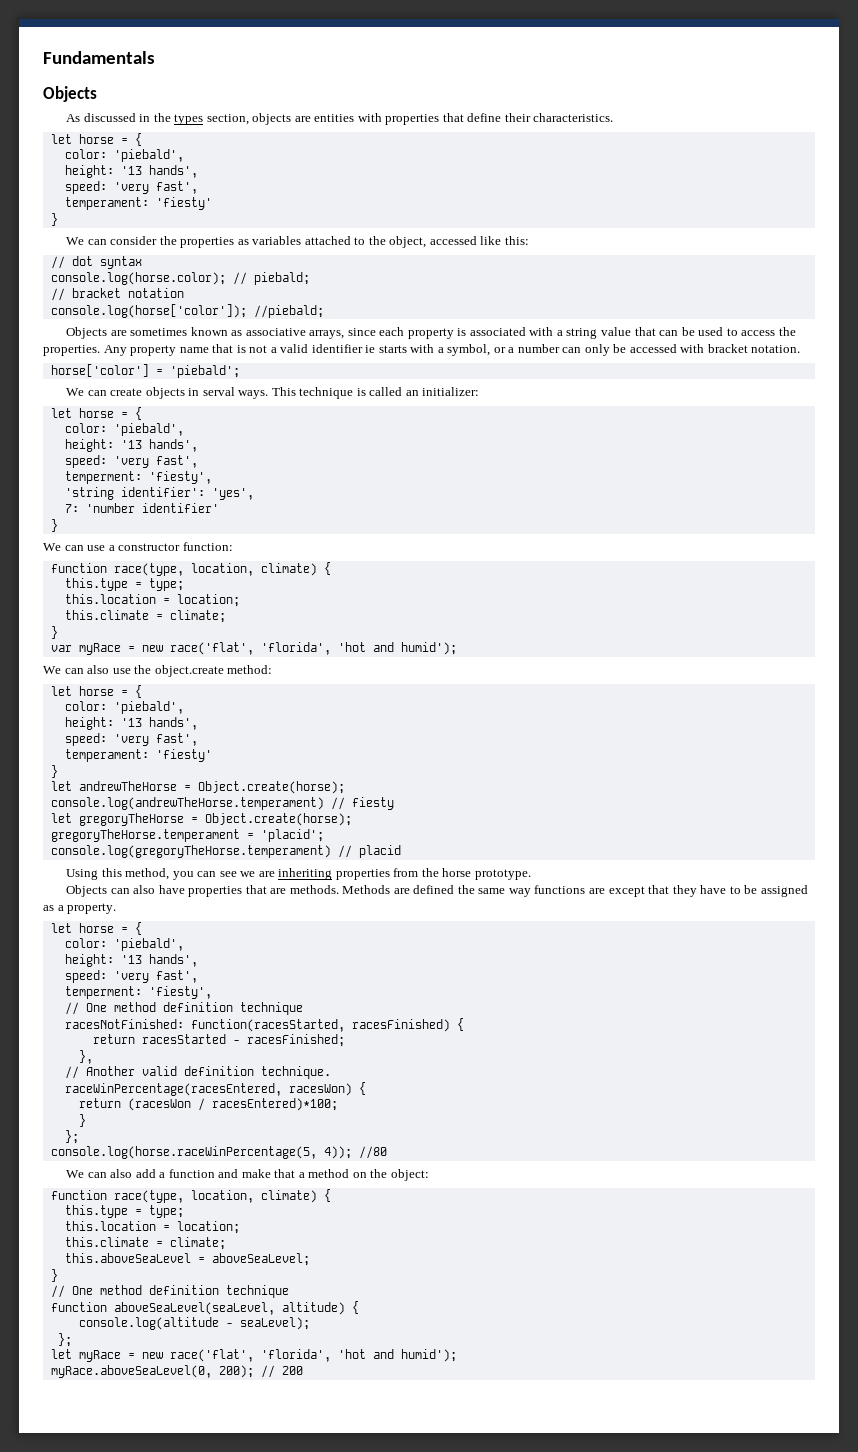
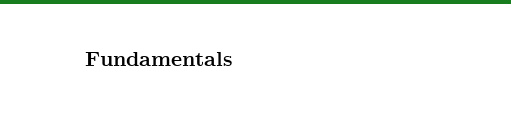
  Fundamentals
- Objects
- As discussed in the types section, objects are entities with properties that define their characteristics.
- let horse = {
- color: 'piebald',
- height: '13 hands',
- speed: 'very fast',
- temperament: 'fiesty'
- }
- We can consider the properties as variables attached to the object, accessed like this:
- // dot syntax
- console.log(horse.color); // piebald;
- // bracket notation
- console.log(horse['color']); //piebald;
- Objects are sometimes known as associative arrays, since each property is associated with a string value that can be used to access the properties. Any property name that is not a valid identifier ie starts with a symbol, or a number can only be accessed with bracket notation.
- horse['color'] = 'piebald';
- We can create objects in serval ways. This technique is called an initializer:
- let horse = {
- color: 'piebald',
- height: '13 hands',
- speed: 'very fast',
- temperment: 'fiesty',
- 'string identifier': 'yes',
- 7: 'number identifier'
- }
- We can use a constructor function:
- function race(type, location, climate) {
- this.type = type;
- this.location = location;
- this.climate = climate;
- }
- var myRace = new race('flat', 'florida', 'hot and humid');
- We can also use the object.create method:
- let horse = {
- color: 'piebald',
- height: '13 hands',
- speed: 'very fast',
- temperament: 'fiesty'
- }
- let andrewTheHorse = Object.create(horse);
- console.log(andrewTheHorse.temperament) // fiesty
- let gregoryTheHorse = Object.create(horse);
- gregoryTheHorse.temperament = 'placid';
- console.log(gregoryTheHorse.temperament) // placid
- Using this method, you can see we are inheriting properties from the horse prototype.
- Objects can also have properties that are methods. Methods are defined the same way functions are except that they have to be assigned as a property.
- let horse = {
- color: 'piebald',
- height: '13 hands',
- speed: 'very fast',
- temperment: 'fiesty',
- // One method definition technique
- racesNotFinished: function(racesStarted, racesFinished) {
- return racesStarted - racesFinished;
- },
- // Another valid definition technique.
- raceWinPercentage(racesEntered, racesWon) {
- return (racesWon / racesEntered)*100;
- }
- };
- console.log(horse.raceWinPercentage(5, 4)); //80
- We can also add a function and make that a method on the object:
- function race(type, location, climate) {
- this.type = type;
- this.location = location;
- this.climate = climate;
- this.aboveSeaLevel = aboveSeaLevel;
- }
- // One method definition technique
- function aboveSeaLevel(seaLevel, altitude) {
- console.log(altitude - seaLevel);
- };
- let myRace = new race('flat', 'florida', 'hot and humid');
- myRace.aboveSeaLevel(0, 200); // 200

